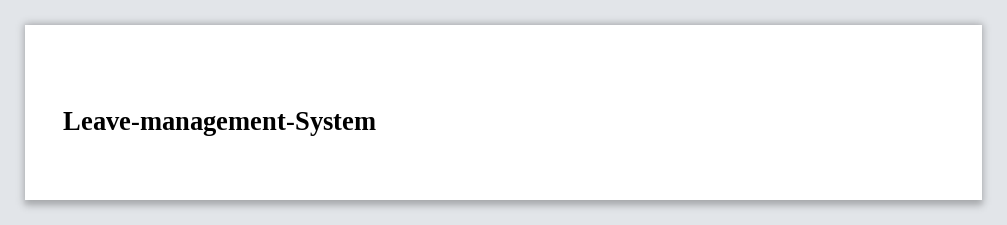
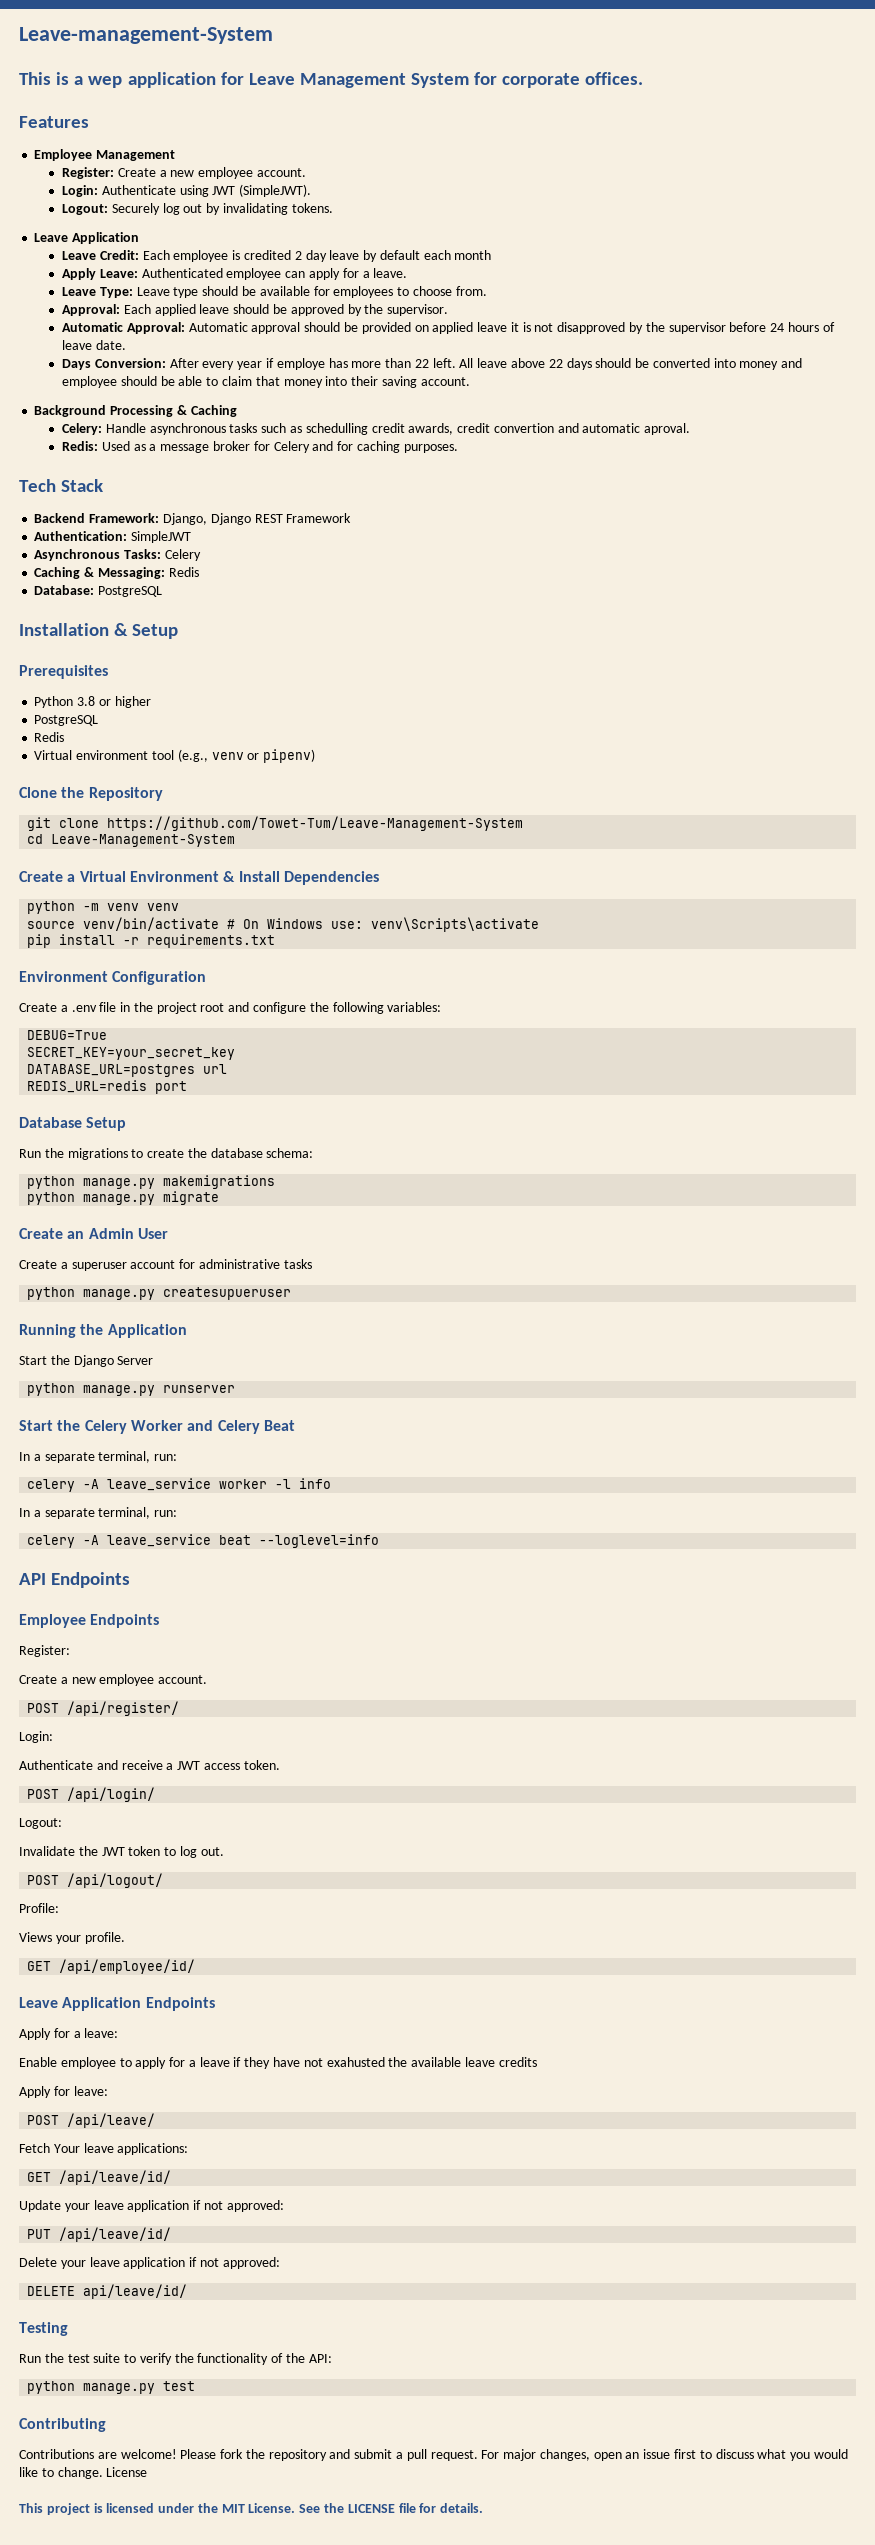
+ This is a wep application for Leave Management System for corporate offices.
+ Features
+ Employee Management
+ Register: Create a new employee account.
+ Login: Authenticate using JWT (SimpleJWT).
+ Logout: Securely log out by invalidating tokens.
+ Leave Application
+ Leave Credit: Each employee is credited 2 day leave by default each month
+ Apply Leave: Authenticated employee can apply for a leave.
+ Leave Type: Leave type should be available for employees to choose from.
+ Approval: Each applied leave should be approved by the supervisor.
+ Automatic Approval: Automatic approval should be provided on applied leave it is not disapproved by the supervisor before 24 hours of leave date.
+ Days Conversion: After every year if employe has more than 22 left. All leave above 22 days should be converted into money and employee should be able to claim that money into their saving account.
+ Background Processing & Caching
+ Celery: Handle asynchronous tasks such as schedulling credit awards, credit convertion and automatic aproval.
+ Redis: Used as a message broker for Celery and for caching purposes.
+ Tech Stack
+ Backend Framework: Django, Django REST Framework
+ Authentication: SimpleJWT
+ Asynchronous Tasks: Celery
+ Caching & Messaging: Redis
+ Database: PostgreSQL
+ Installation & Setup
+ Prerequisites
+ Python 3.8 or higher
+ PostgreSQL
+ Redis
+ Virtual environment tool (e.g., venv or pipenv)
+ Clone the Repository
+ git clone https://github.com/Towet-Tum/Leave-Management-System
+ cd Leave-Management-System
+ Create a Virtual Environment & Install Dependencies
+ python -m venv venv
+ source venv/bin/activate # On Windows use: venv\Scripts\activate
+ pip install -r requirements.txt
+ Environment Configuration
+ Create a .env file in the project root and configure the following variables:
+ DEBUG=True
+ SECRET_KEY=your_secret_key
+ DATABASE_URL=postgres url
+ REDIS_URL=redis port
+ Database Setup
+ Run the migrations to create the database schema:
+ python manage.py makemigrations
+ python manage.py migrate
+ Create an Admin User
+ Create a superuser account for administrative tasks
+ python manage.py createsupueruser
+ Running the Application
+ Start the Django Server
+ python manage.py runserver
+ Start the Celery Worker and Celery Beat
+ In a separate terminal, run:
+ celery -A leave_service worker -l info
+ In a separate terminal, run:
+ celery -A leave_service beat --loglevel=info
+ API Endpoints
+ Employee Endpoints
+ Register:
+ Create a new employee account.
+ POST /api/register/
+ Login:
+ Authenticate and receive a JWT access token.
+ POST /api/login/
+ Logout:
+ Invalidate the JWT token to log out.
+ POST /api/logout/
+ Profile:
+ Views your profile.
+ GET /api/employee/id/
+ Leave Application Endpoints
+ Apply for a leave:
+ Enable employee to apply for a leave if they have not exahusted the available leave credits
+ Apply for leave:
+ POST /api/leave/
+ Fetch Your leave applications:
+ GET /api/leave/id/
+ Update your leave application if not approved:
+ PUT /api/leave/id/
+ Delete your leave application if not approved:
+ DELETE api/leave/id/
+ Testing
+ Run the test suite to verify the functionality of the API:
+ python manage.py test
+ Contributing
+ Contributions are welcome! Please fork the repository and submit a pull request. For major changes, open an issue first to discuss what you would like to change. License
+ This project is licensed under the MIT License. See the LICENSE file for details.

